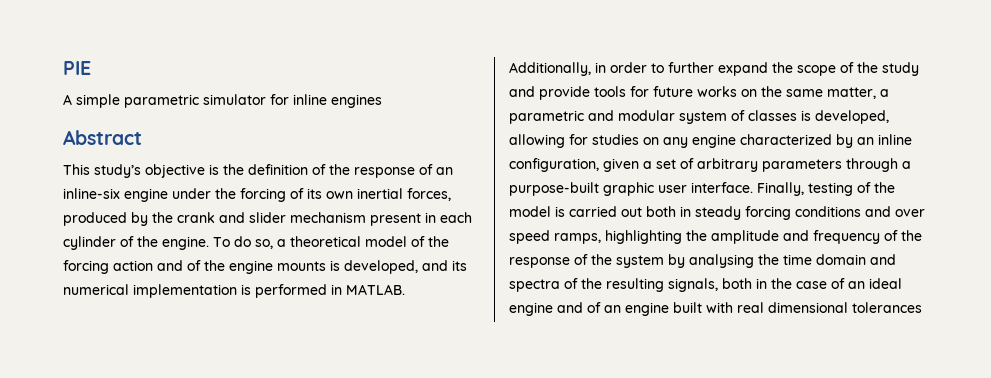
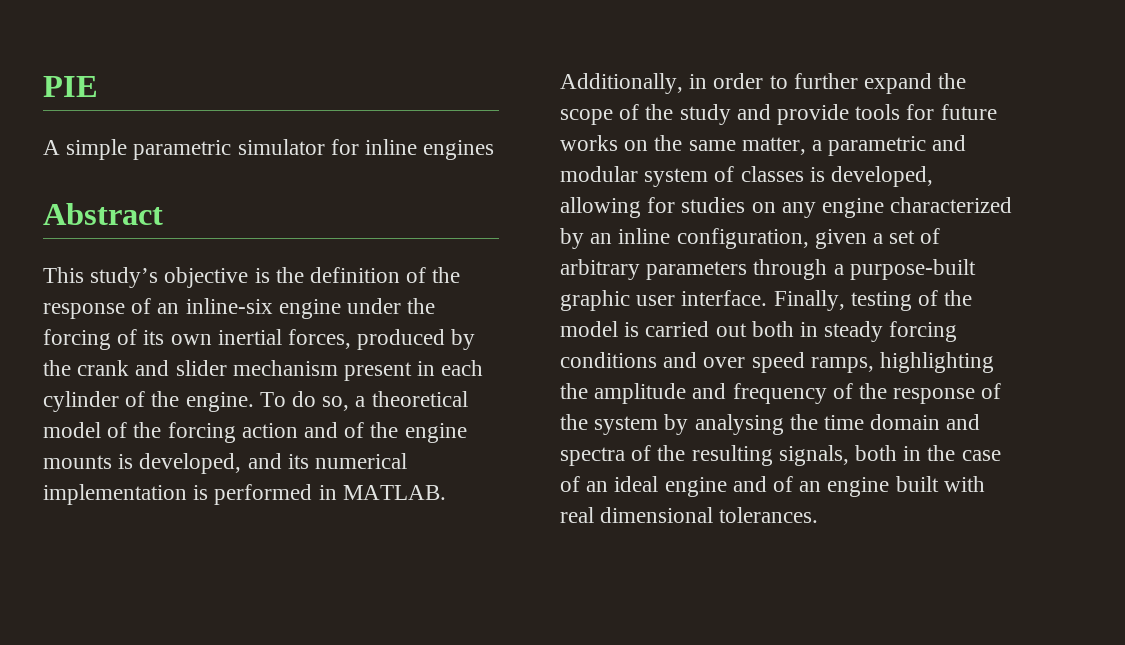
- Finally, testing of the model is carried out both in steady forcing conditions and over speed ramps, highlighting the amplitude and frequency of the response of the system by analysing the time domain and spectra of the resulting signals, both in the case of an ideal engine and of an engine built with real dimensional tolerances
+ Finally, testing of the model is carried out both in steady forcing conditions and over speed ramps, highlighting the amplitude and frequency of the response of the system by analysing the time domain and spectra of the resulting signals, both in the case of an ideal engine and of an engine built with real dimensional tolerances.

